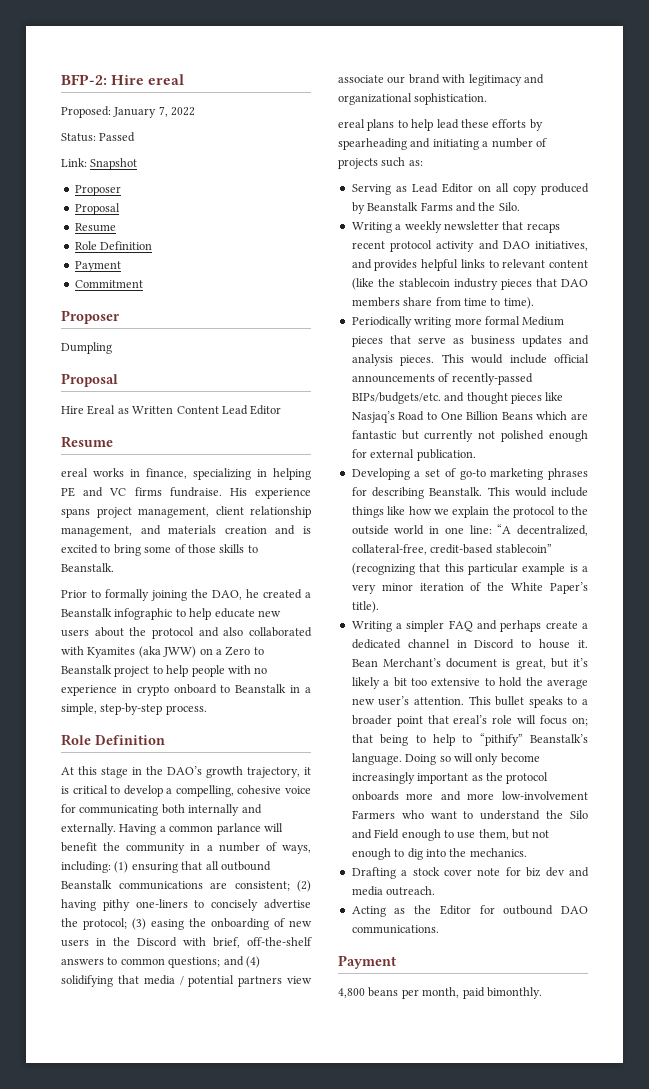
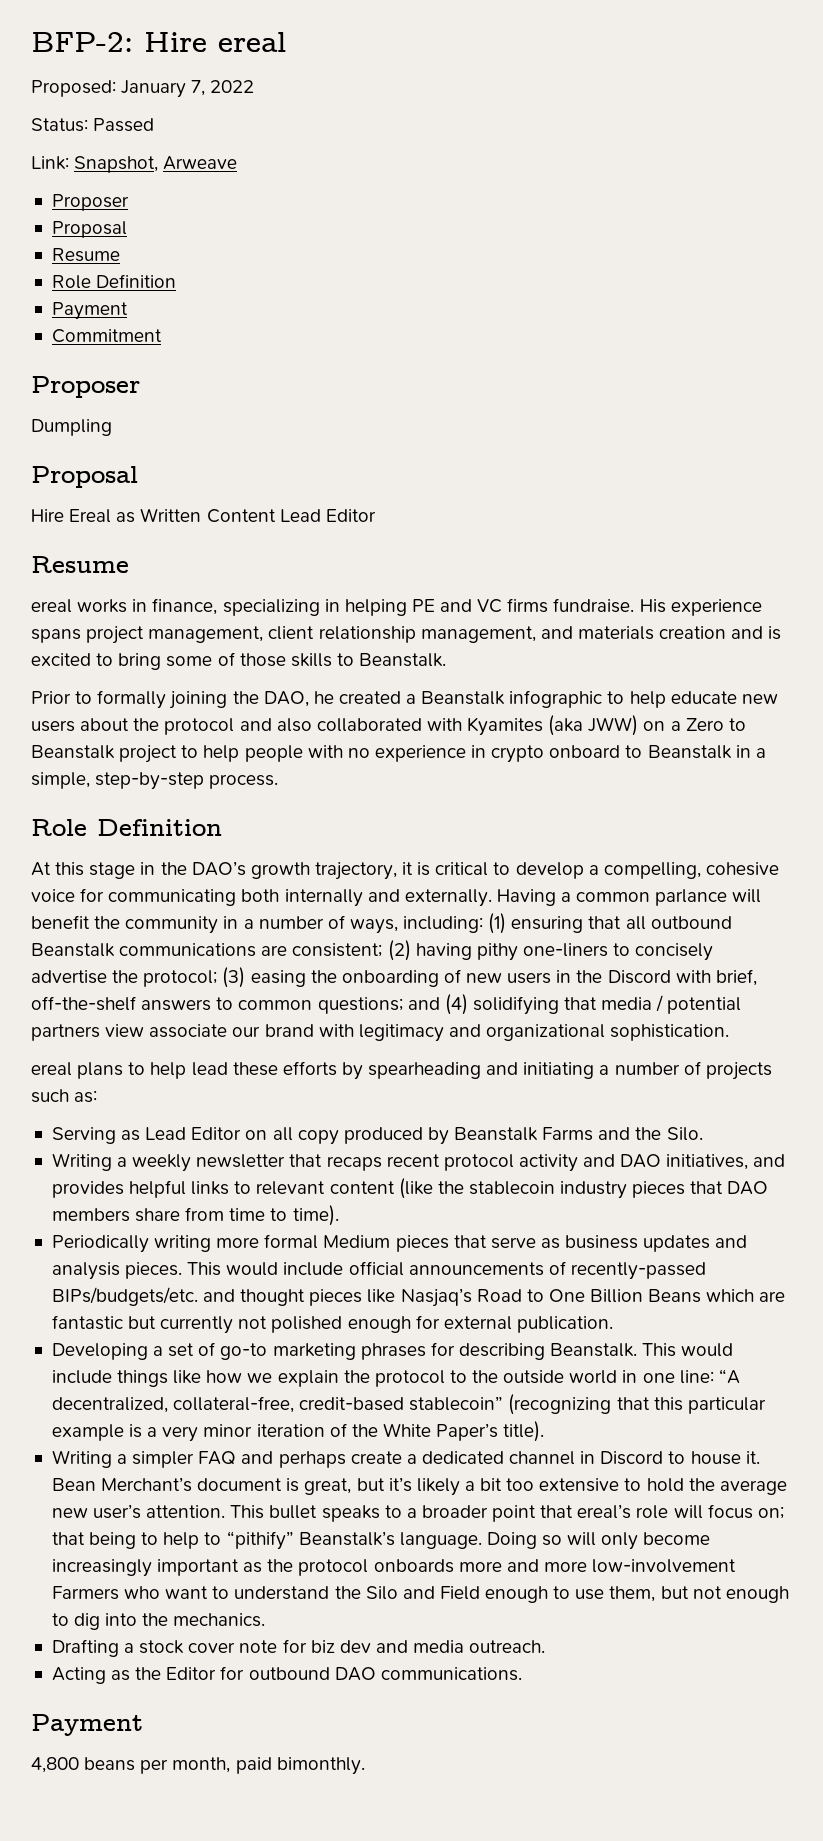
- Link: Snapshot
+ Link: Snapshot, Arweave

